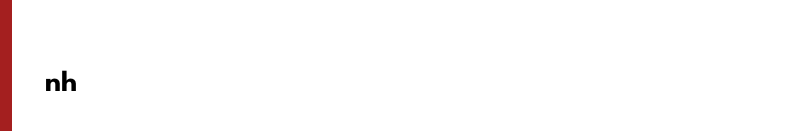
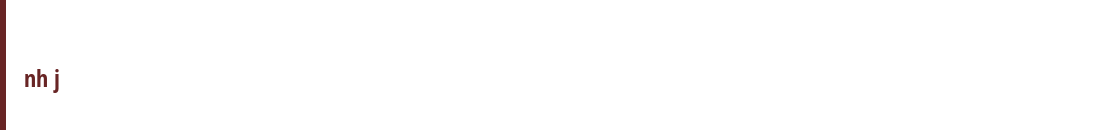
- nh
+ nh j

